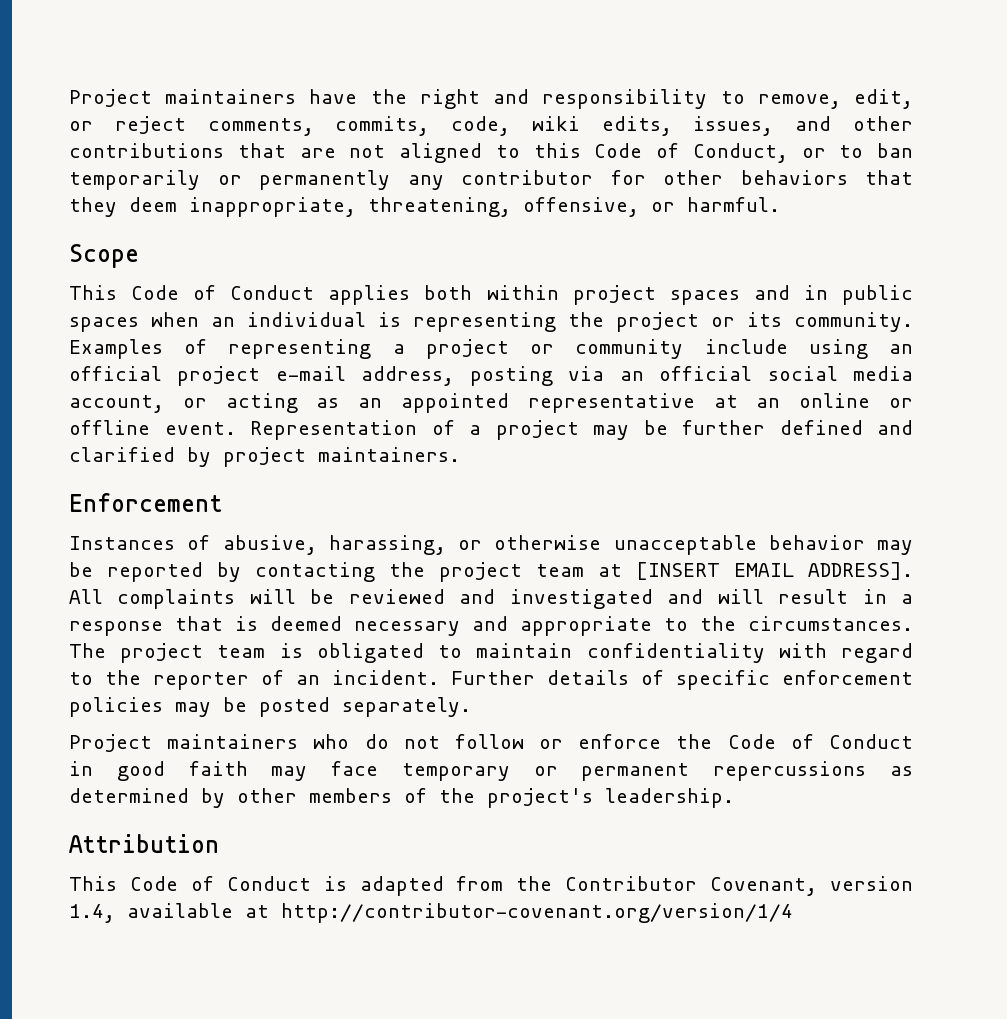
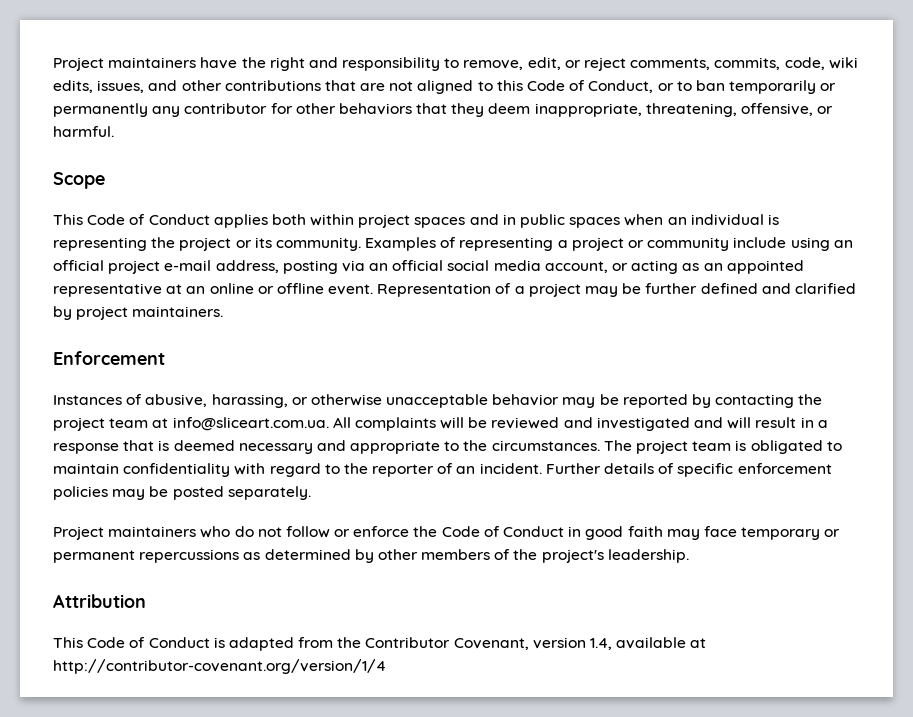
- Instances of abusive, harassing, or otherwise unacceptable behavior may be reported by contacting the project team at [INSERT EMAIL ADDRESS]. All complaints will be reviewed and investigated and will result in a response that is deemed necessary and appropriate to the circumstances.
+ Instances of abusive, harassing, or otherwise unacceptable behavior may be reported by contacting the project team at info@sliceart.com.ua. All complaints will be reviewed and investigated and will result in a response that is deemed necessary and appropriate to the circumstances.

